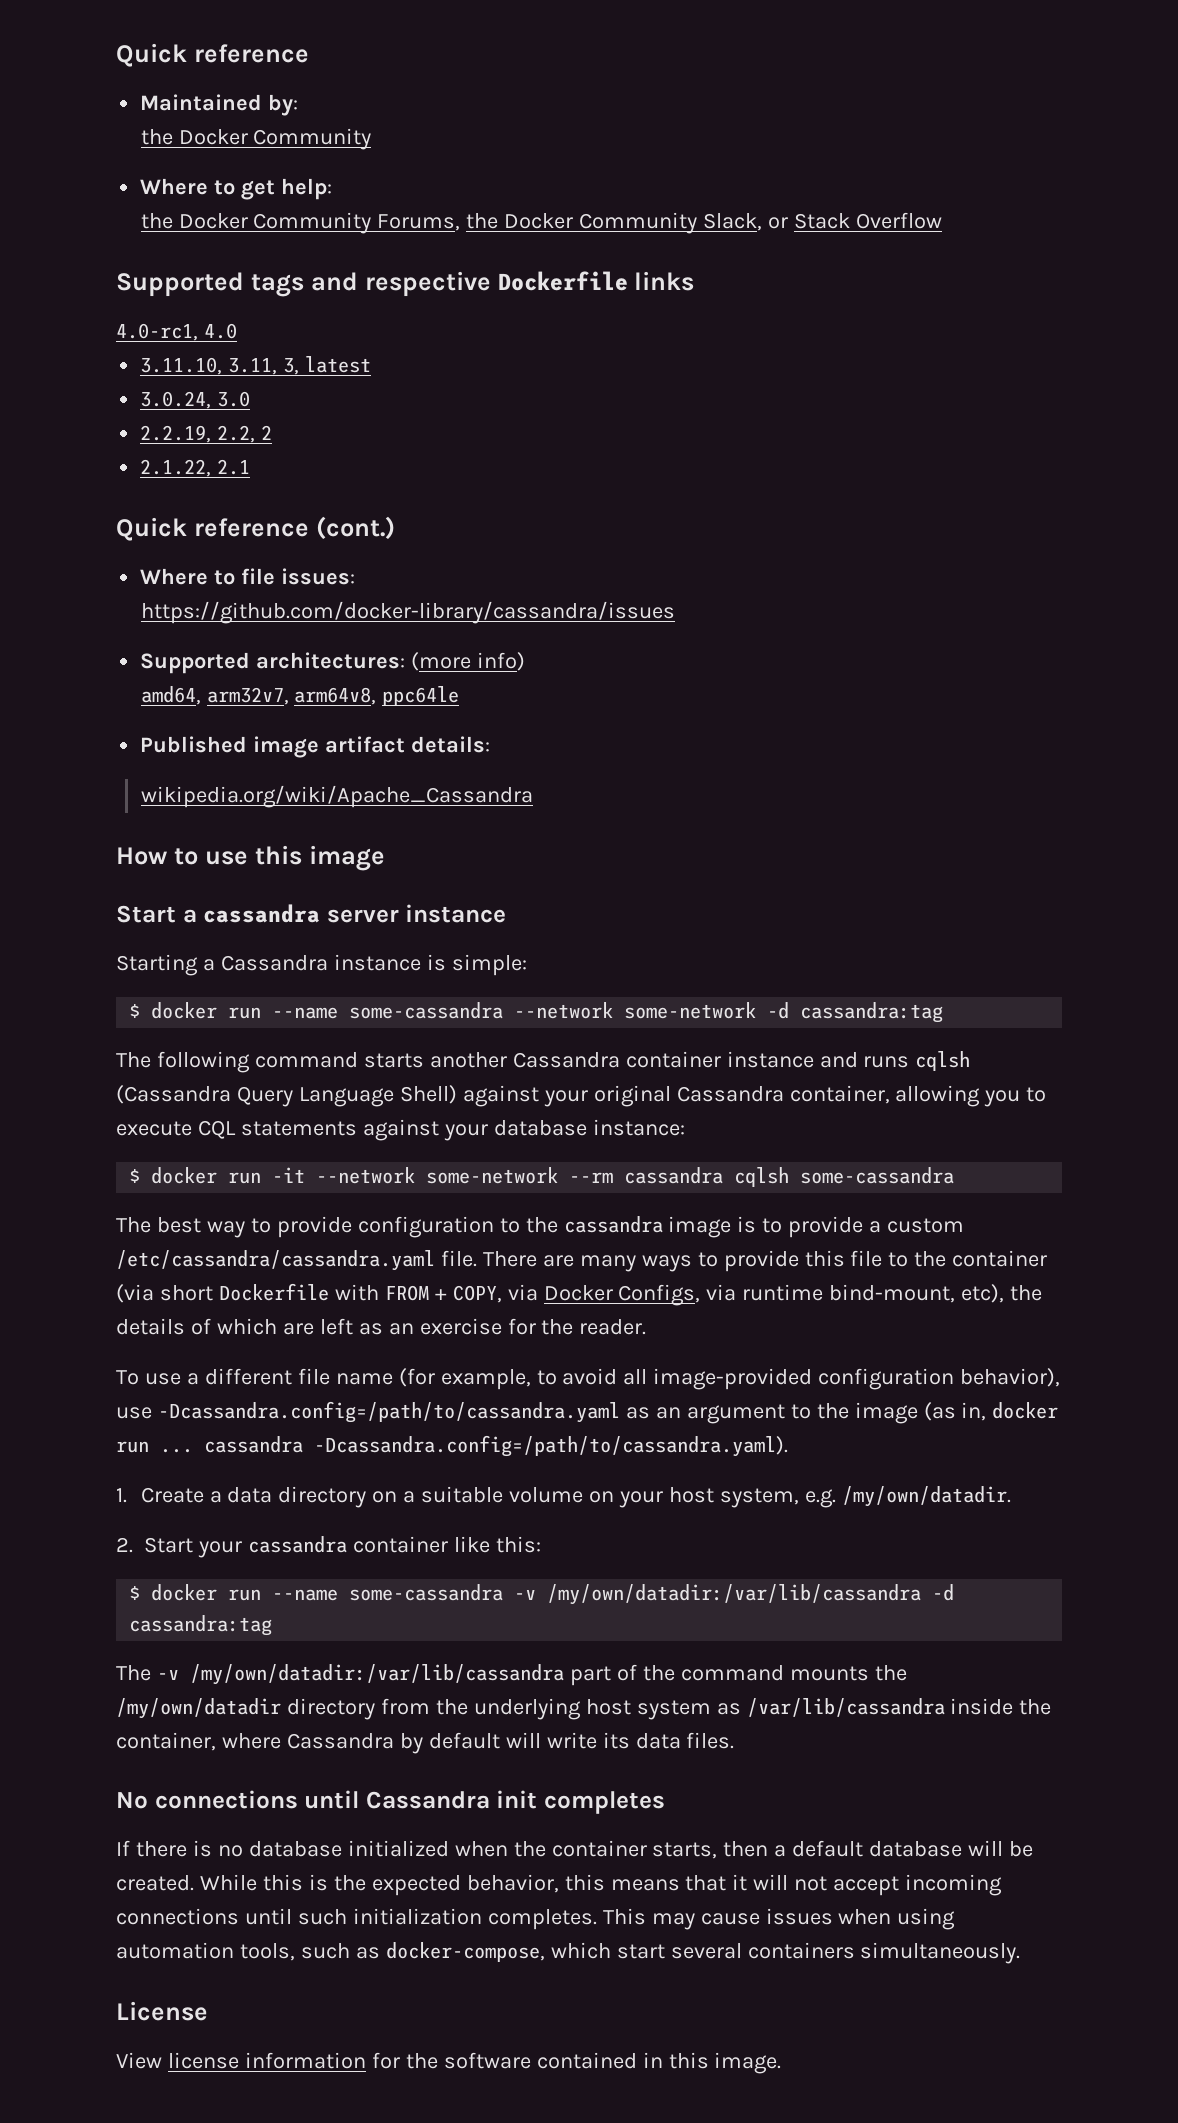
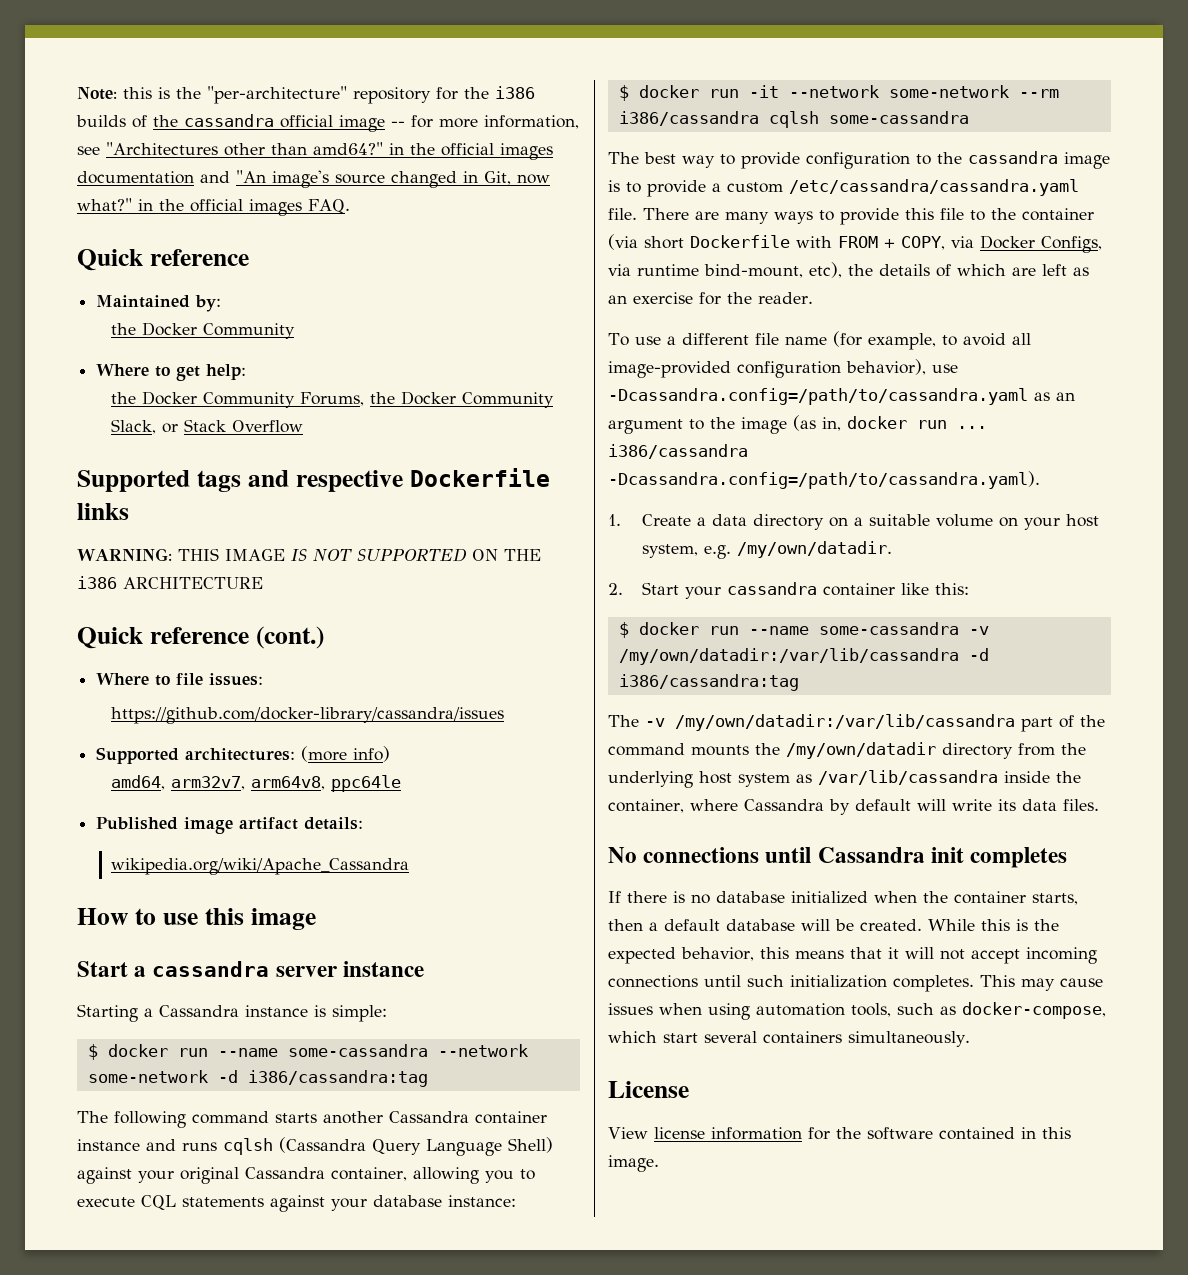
+ Note: this is the "per-architecture" repository for the i386 builds of the cassandra official image -- for more information, see "Architectures other than amd64?" in the official images documentation and "An image's source changed in Git, now what?" in the official images FAQ.
- 4.0-rc1, 4.0
- 3.11.10, 3.11, 3, latest
- 3.0.24, 3.0
- 2.2.19, 2.2, 2
- 2.1.22, 2.1
+ WARNING: THIS IMAGE IS NOT SUPPORTED ON THE i386 ARCHITECTURE
- $ docker run --name some-cassandra --network some-network -d cassandra:tag
+ $ docker run --name some-cassandra --network some-network -d i386/cassandra:tag
- $ docker run -it --network some-network --rm cassandra cqlsh some-cassandra
+ $ docker run -it --network some-network --rm i386/cassandra cqlsh some-cassandra
- To use a different file name (for example, to avoid all image-provided configuration behavior), use -Dcassandra.config=/path/to/cassandra.yaml as an argument to the image (as in, docker run ... cassandra -Dcassandra.config=/path/to/cassandra.yaml).
+ To use a different file name (for example, to avoid all image-provided configuration behavior), use -Dcassandra.config=/path/to/cassandra.yaml as an argument to the image (as in, docker run ... i386/cassandra -Dcassandra.config=/path/to/cassandra.yaml).
- $ docker run --name some-cassandra -v /my/own/datadir:/var/lib/cassandra -d cassandra:tag
+ $ docker run --name some-cassandra -v /my/own/datadir:/var/lib/cassandra -d i386/cassandra:tag

